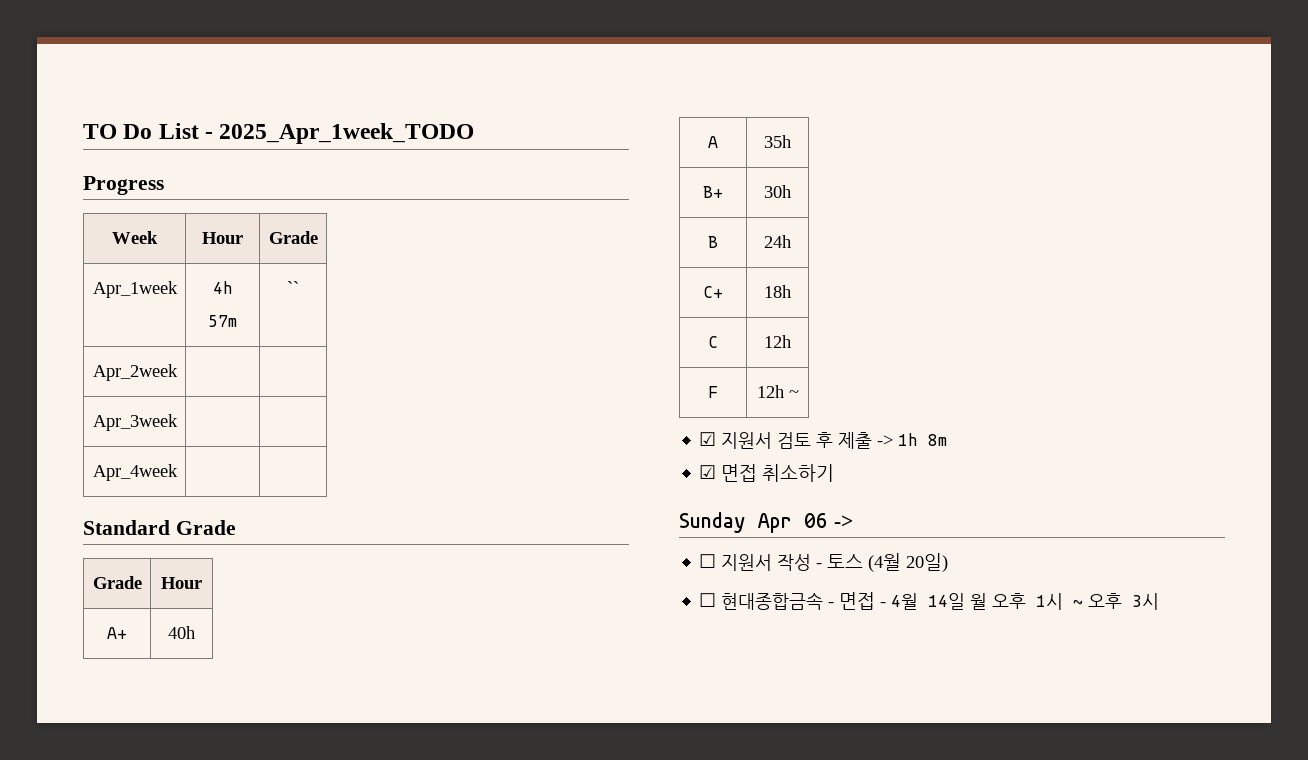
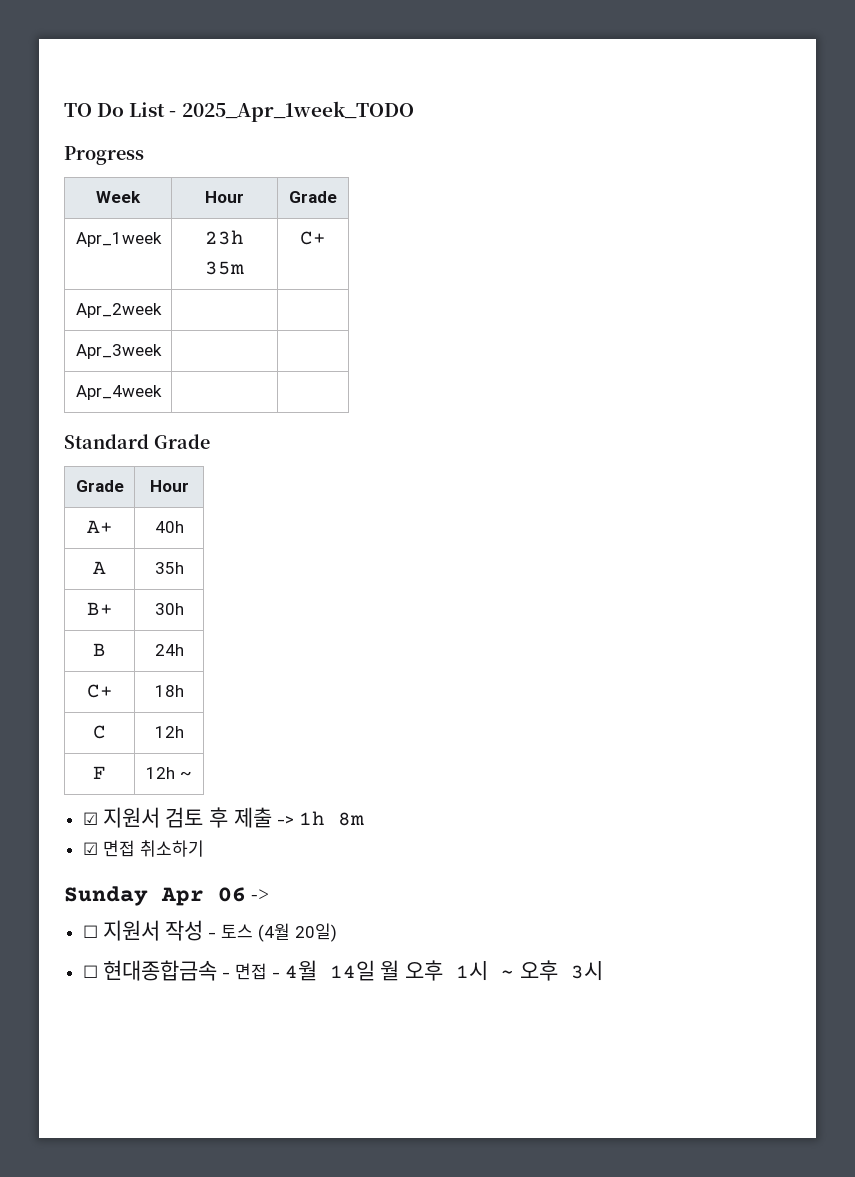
- Apr_1week | 4h 57m | ``
+ Apr_1week | 23h 35m | C+

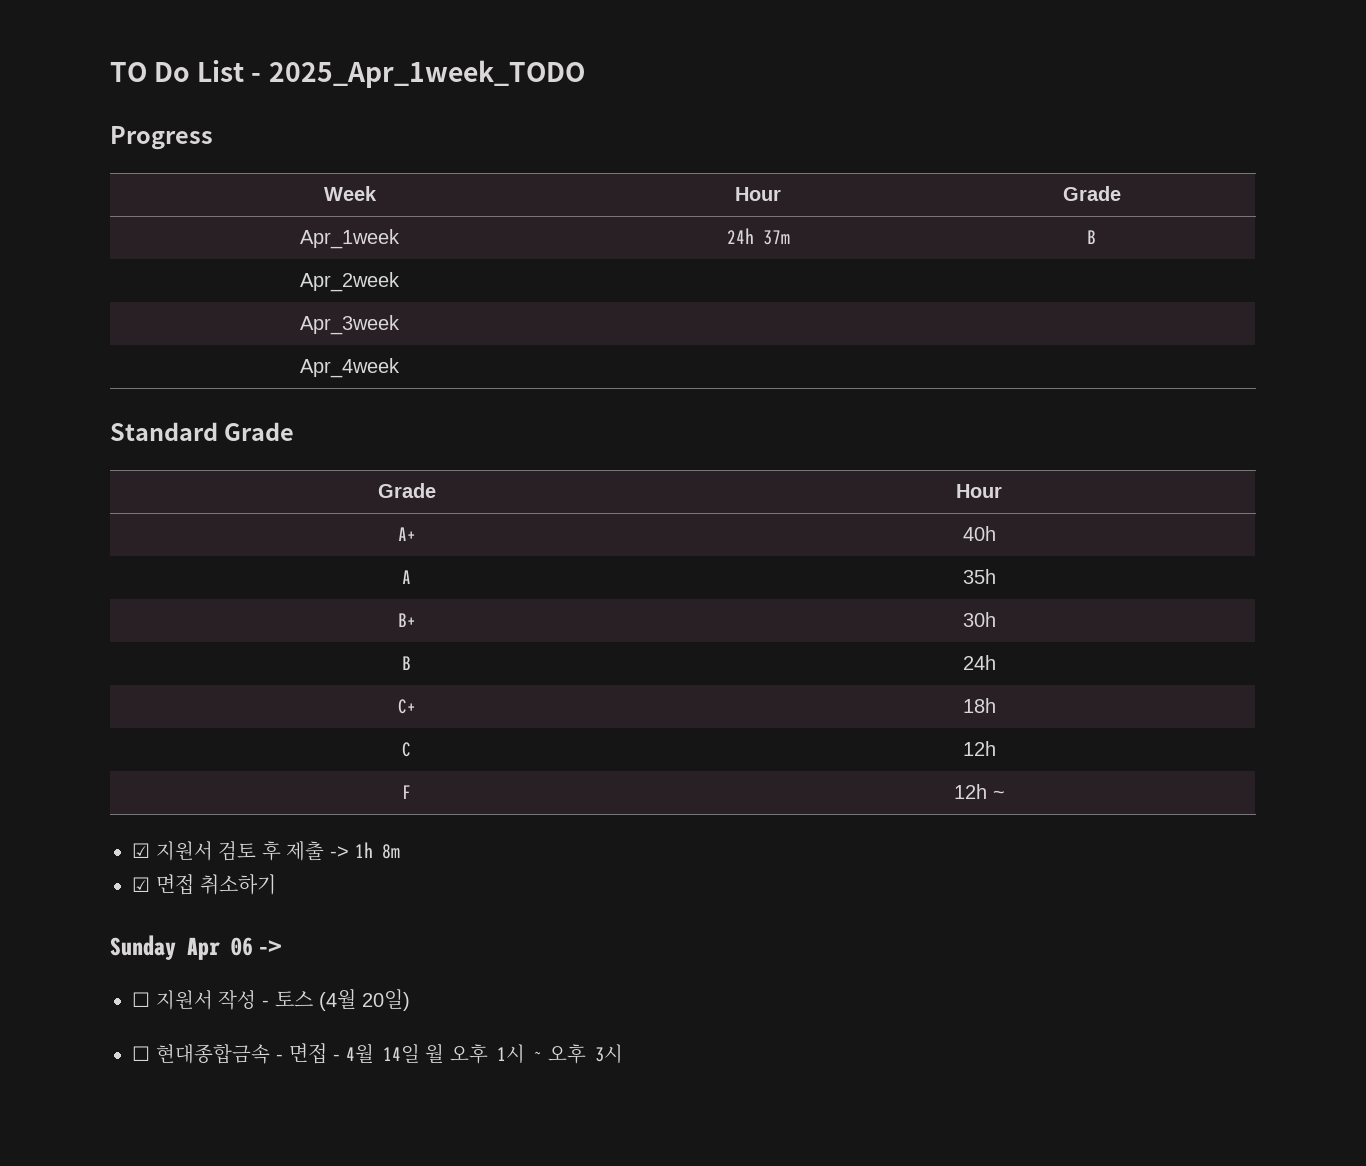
- Apr_1week | 23h 35m | C+
+ Apr_1week | 24h 37m | B

